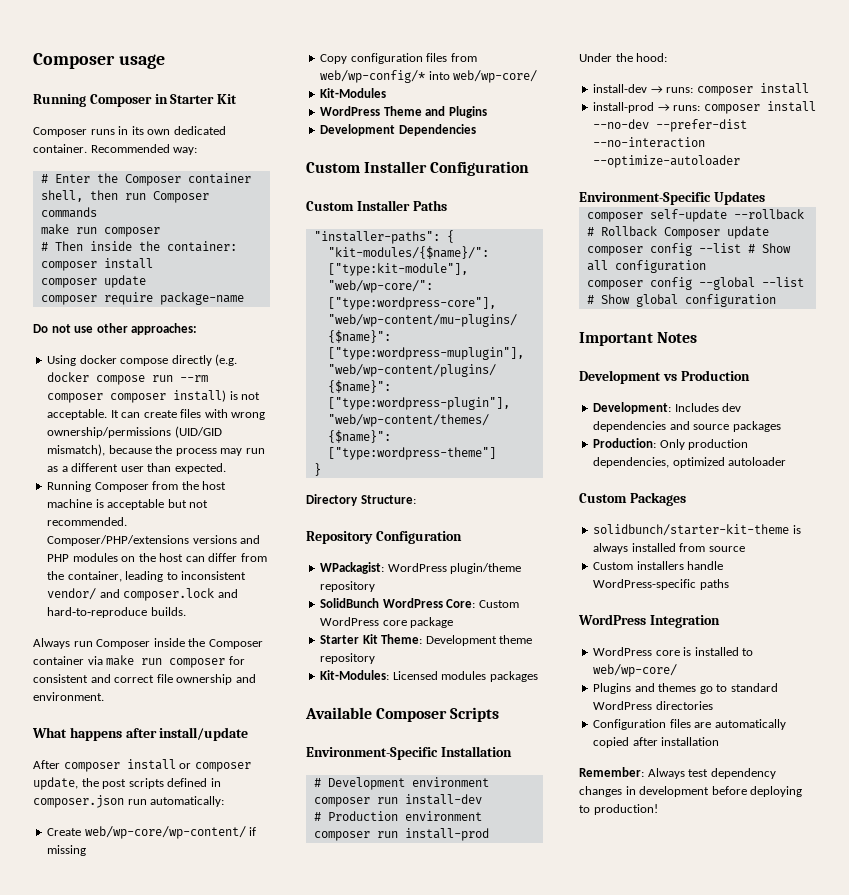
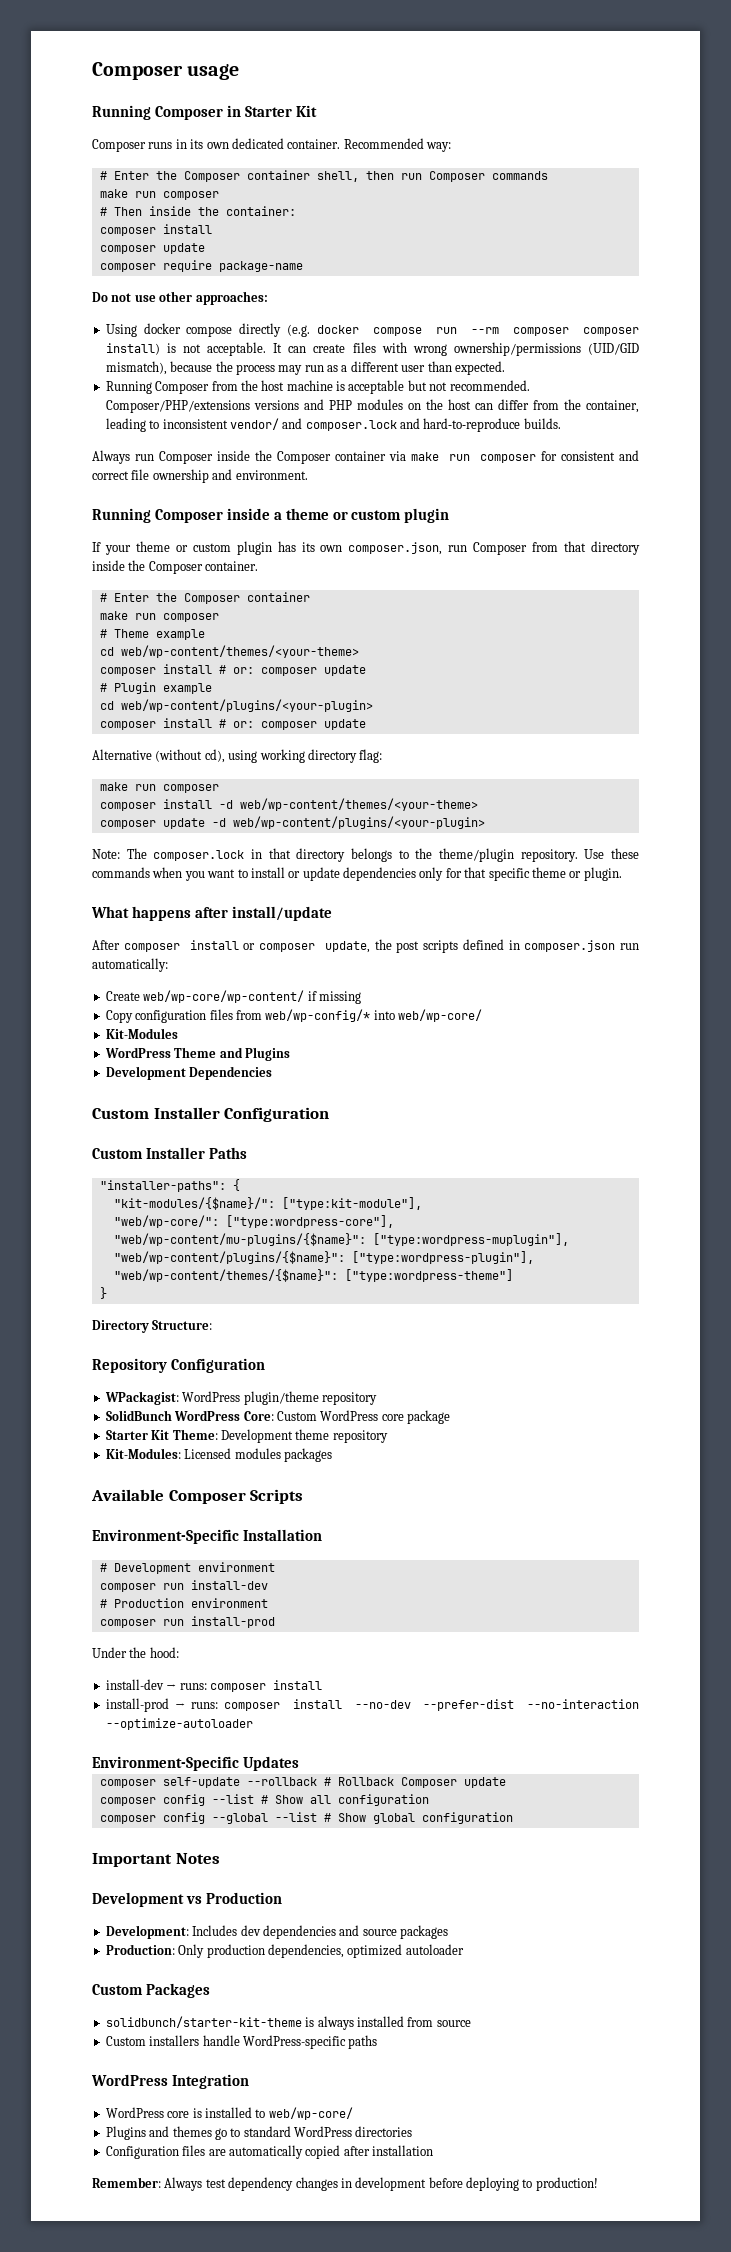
+ Running Composer inside a theme or custom plugin
+ If your theme or custom plugin has its own composer.json, run Composer from that directory inside the Composer container.
+ # Enter the Composer container
+ make run composer
+ # Theme example
+ cd web/wp-content/themes/<your-theme>
+ composer install # or: composer update
+ # Plugin example
+ cd web/wp-content/plugins/<your-plugin>
+ composer install # or: composer update
+ Alternative (without cd), using working directory flag:
+ make run composer
+ composer install -d web/wp-content/themes/<your-theme>
+ composer update -d web/wp-content/plugins/<your-plugin>
+ Note: The composer.lock in that directory belongs to the theme/plugin repository. Use these commands when you want to install or update dependencies only for that specific theme or plugin.

